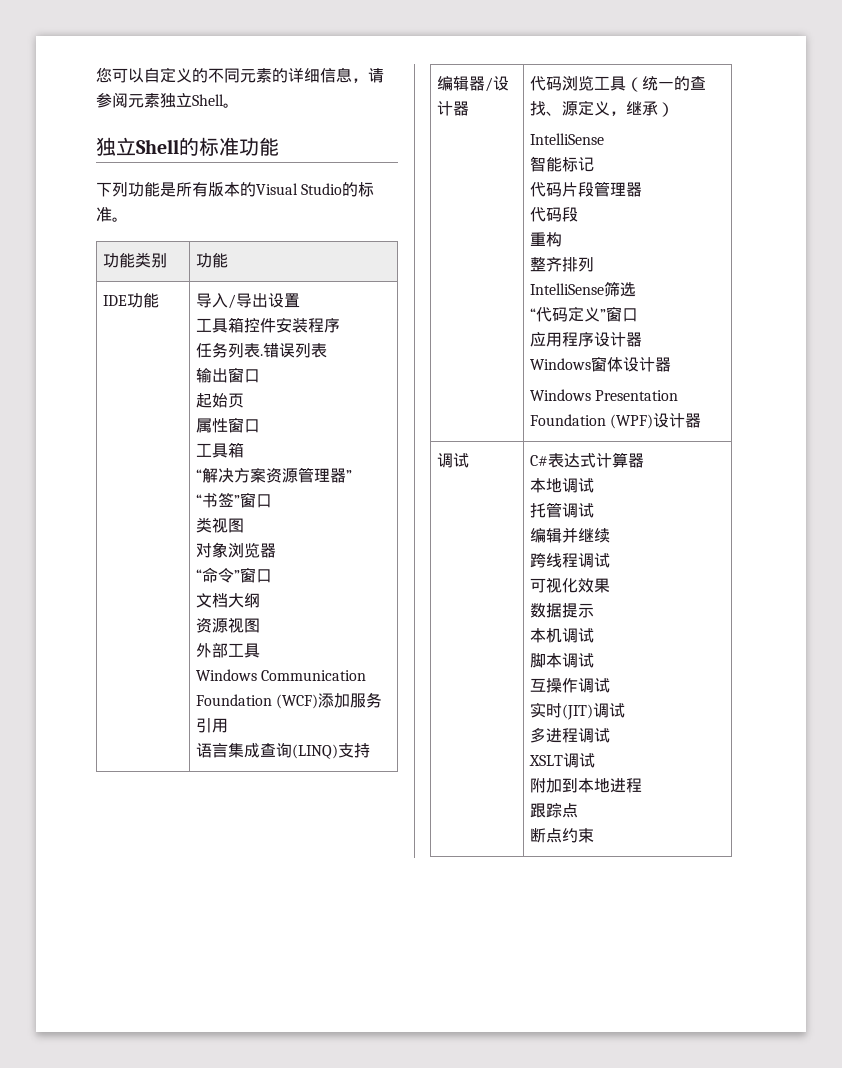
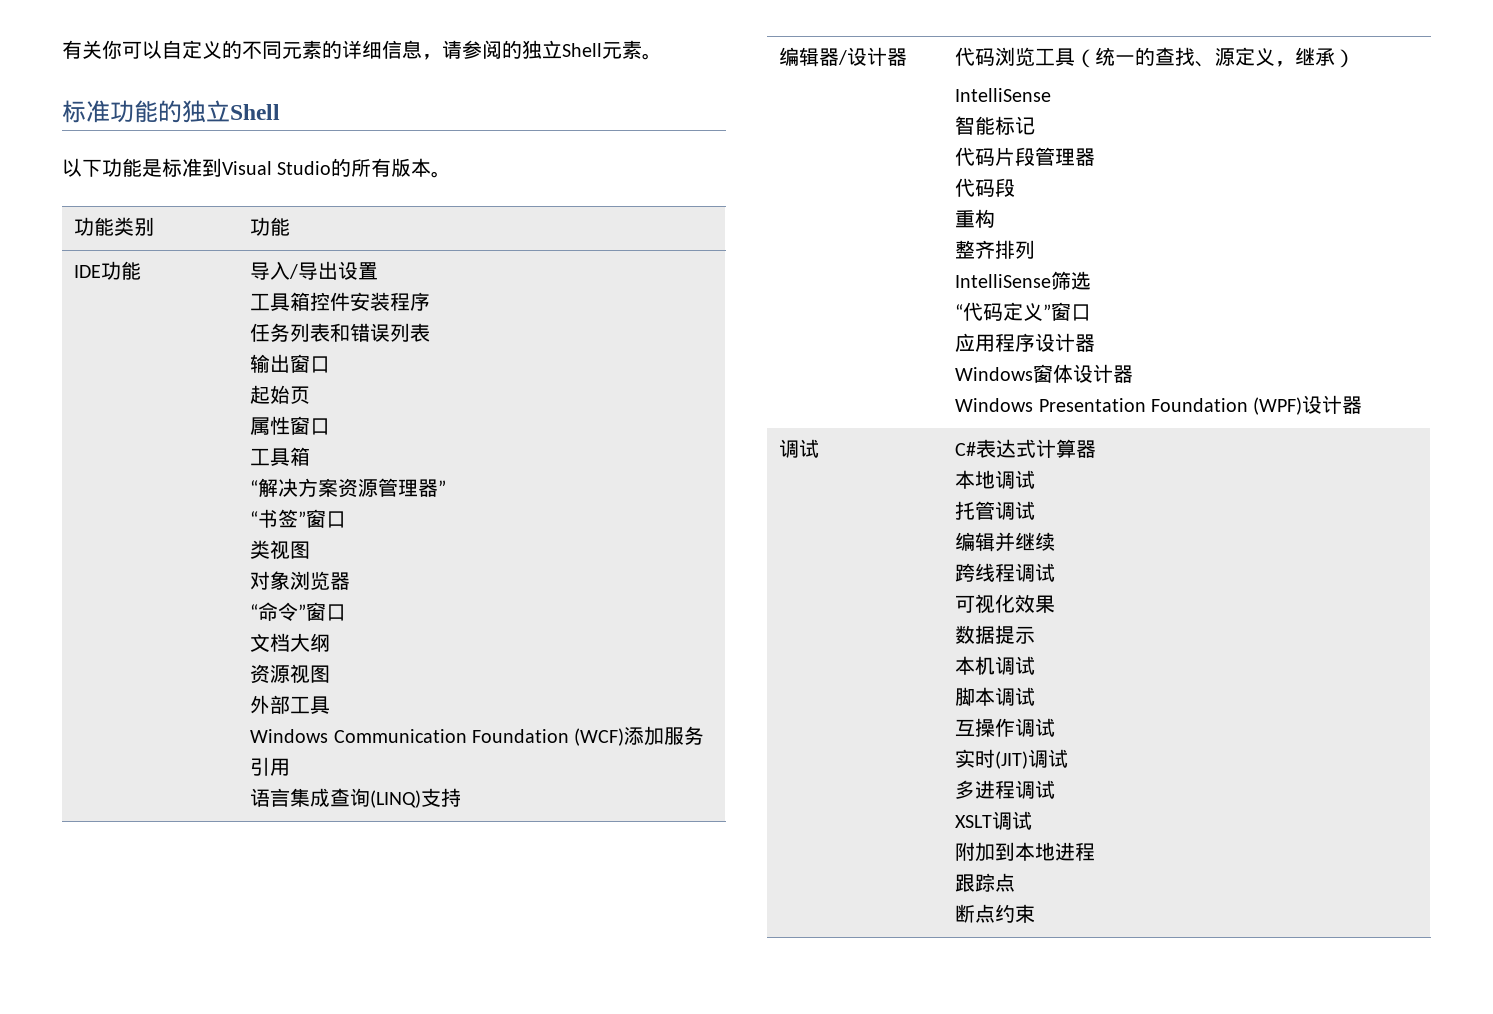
- 您可以自定义的不同元素的详细信息，请参阅元素独立Shell。
- 独立Shell的标准功能
- 下列功能是所有版本的Visual Studio的标准。
+ 有关你可以自定义的不同元素的详细信息，请参阅的独立Shell元素。
+ 标准功能的独立Shell
+ 以下功能是标准到Visual Studio的所有版本。
- 任务列表.错误列表
+ 任务列表和错误列表

